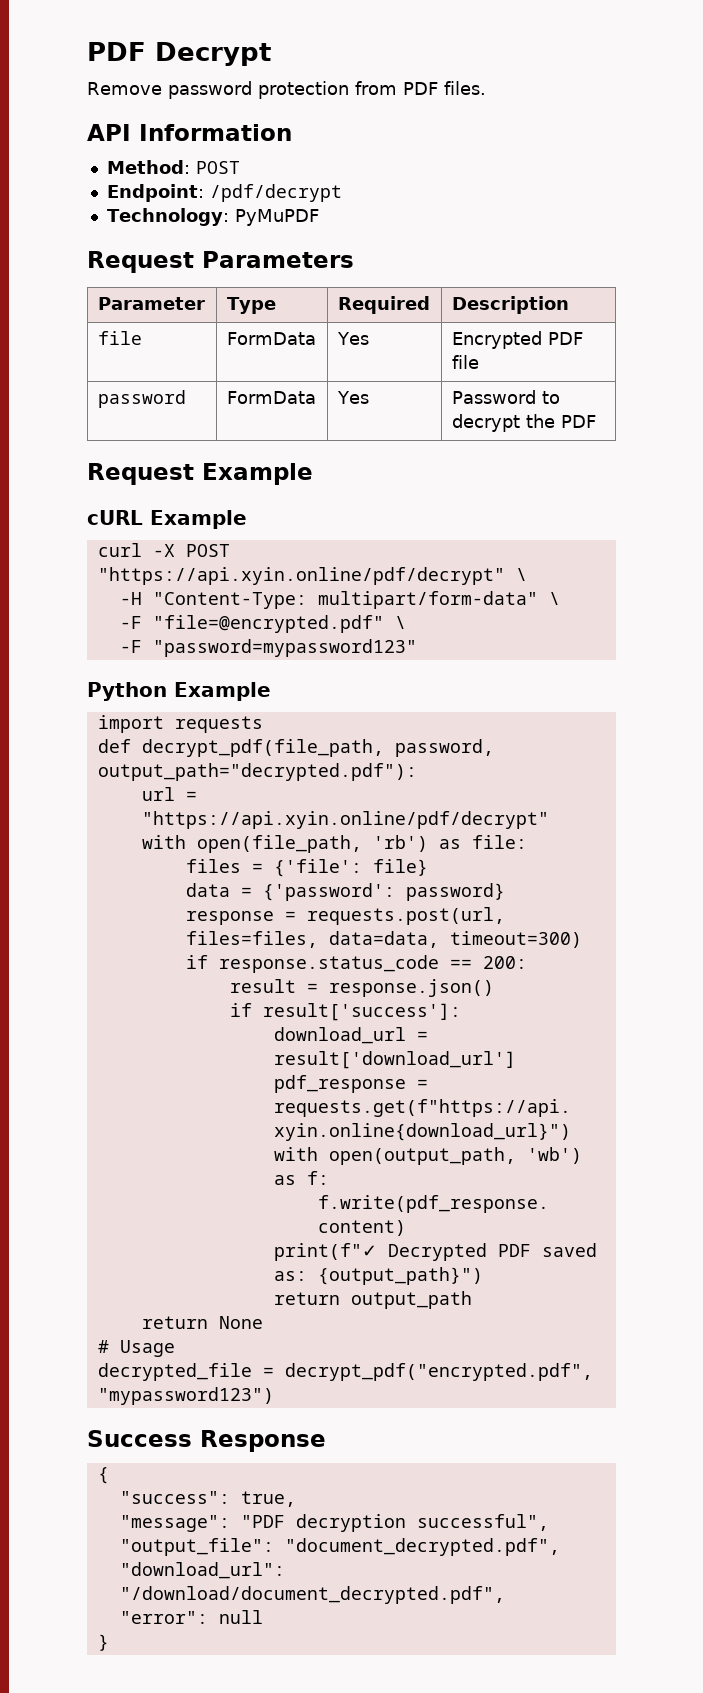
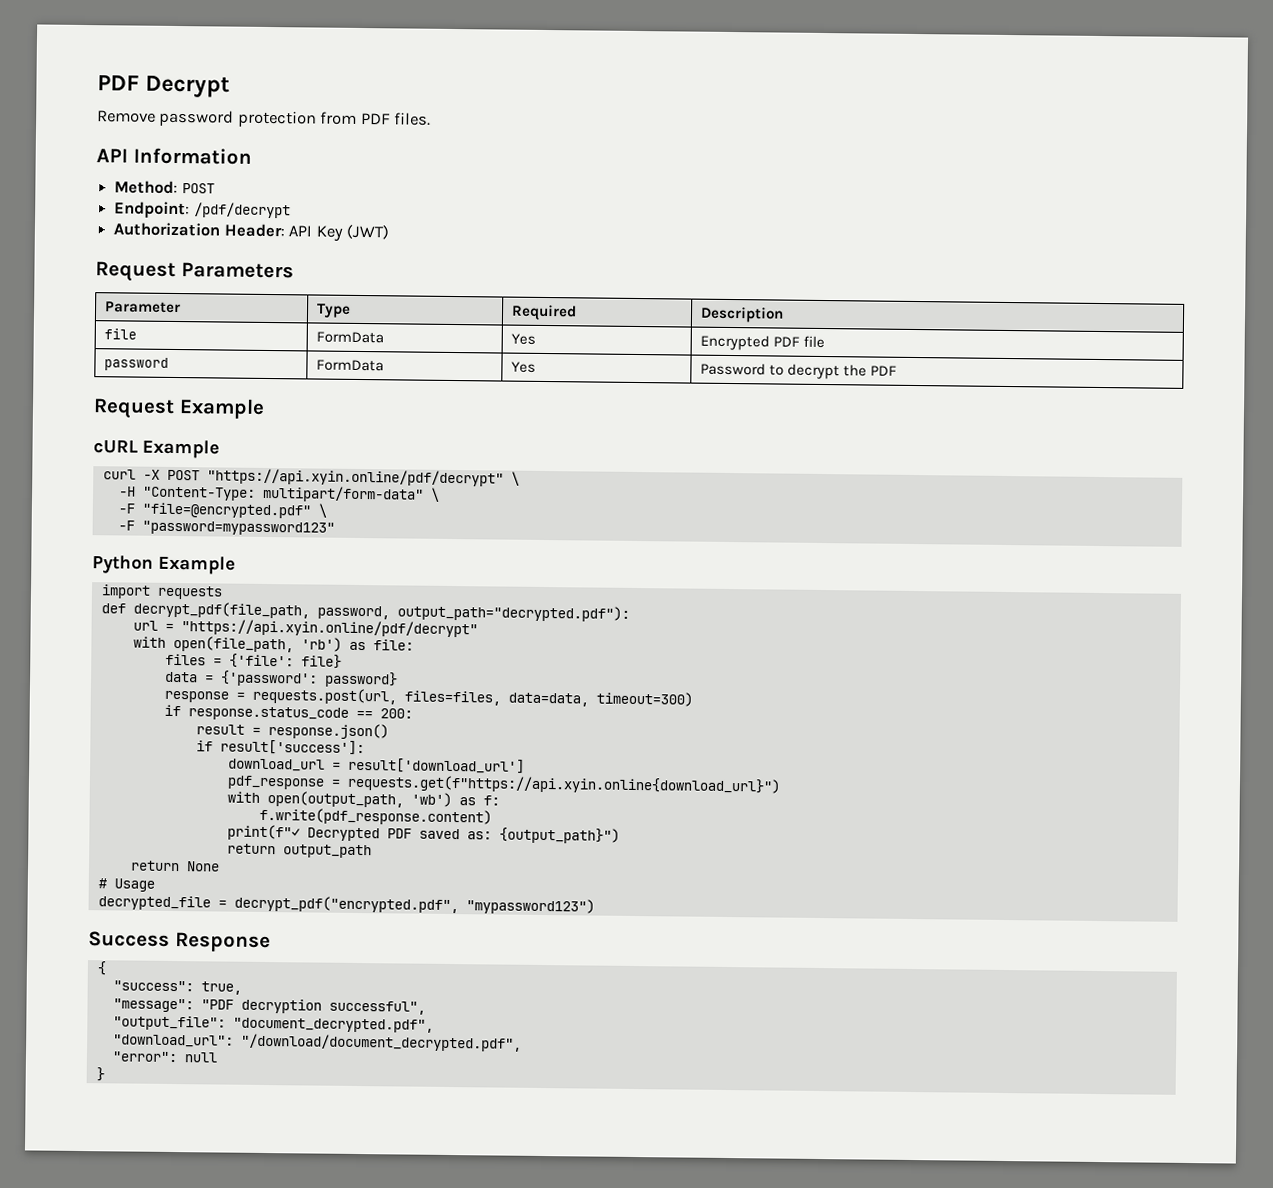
- Technology: PyMuPDF
+ Authorization Header: API Key (JWT)

